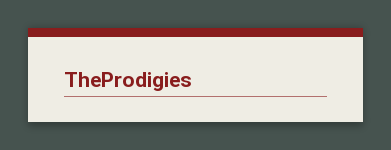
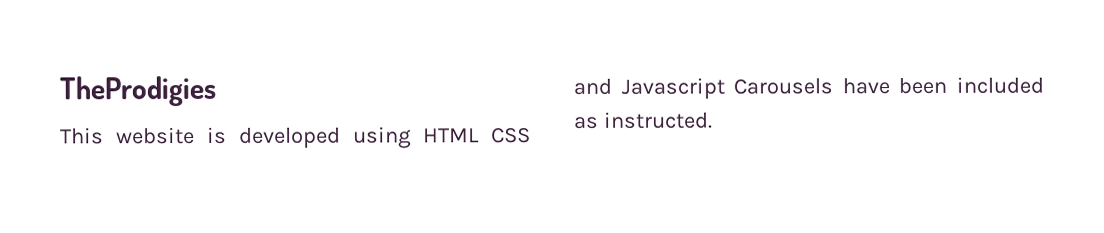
+ This website is developed using HTML CSS and Javascript Carousels have been included as instructed.

